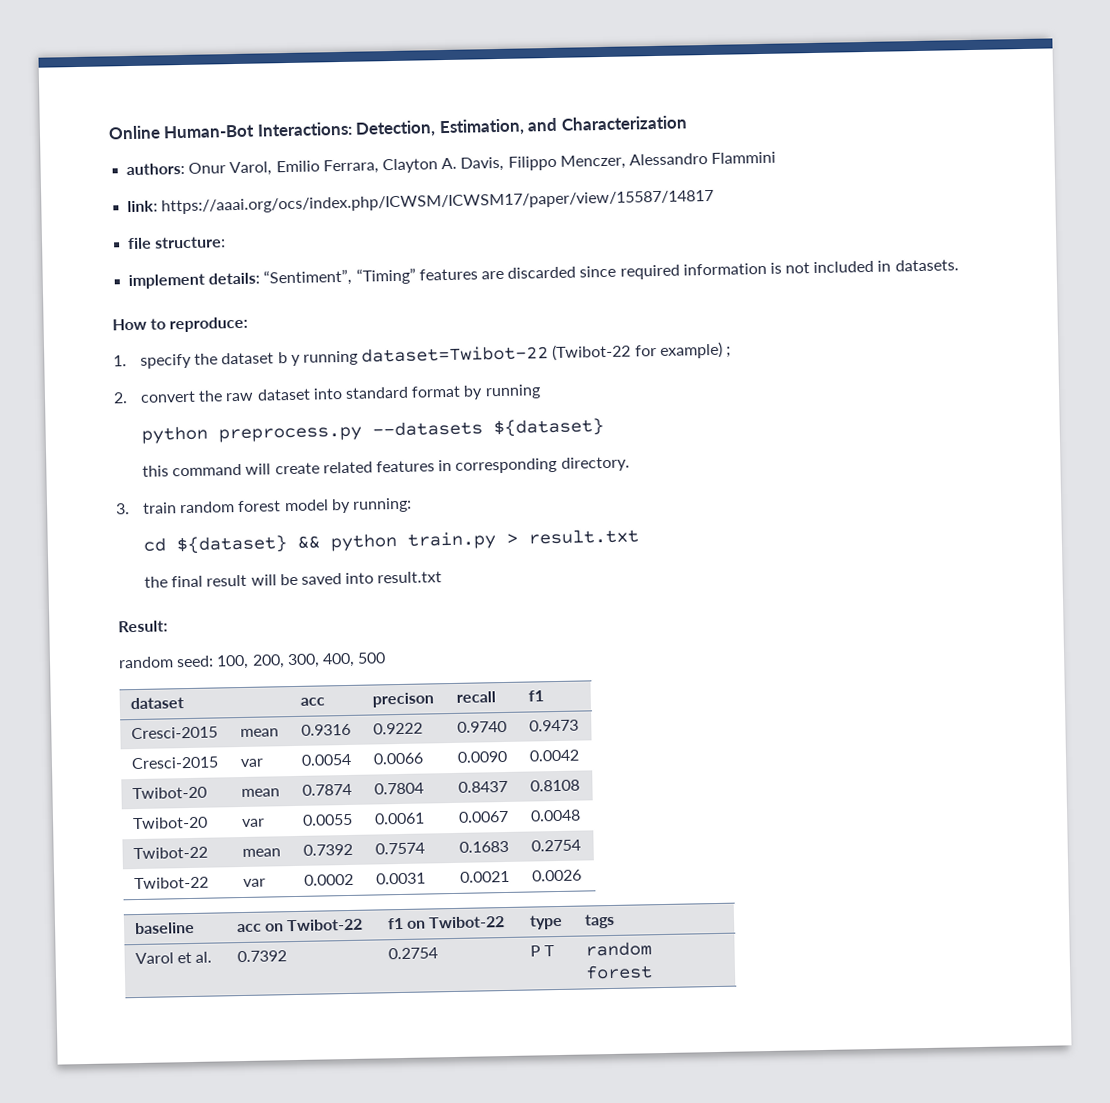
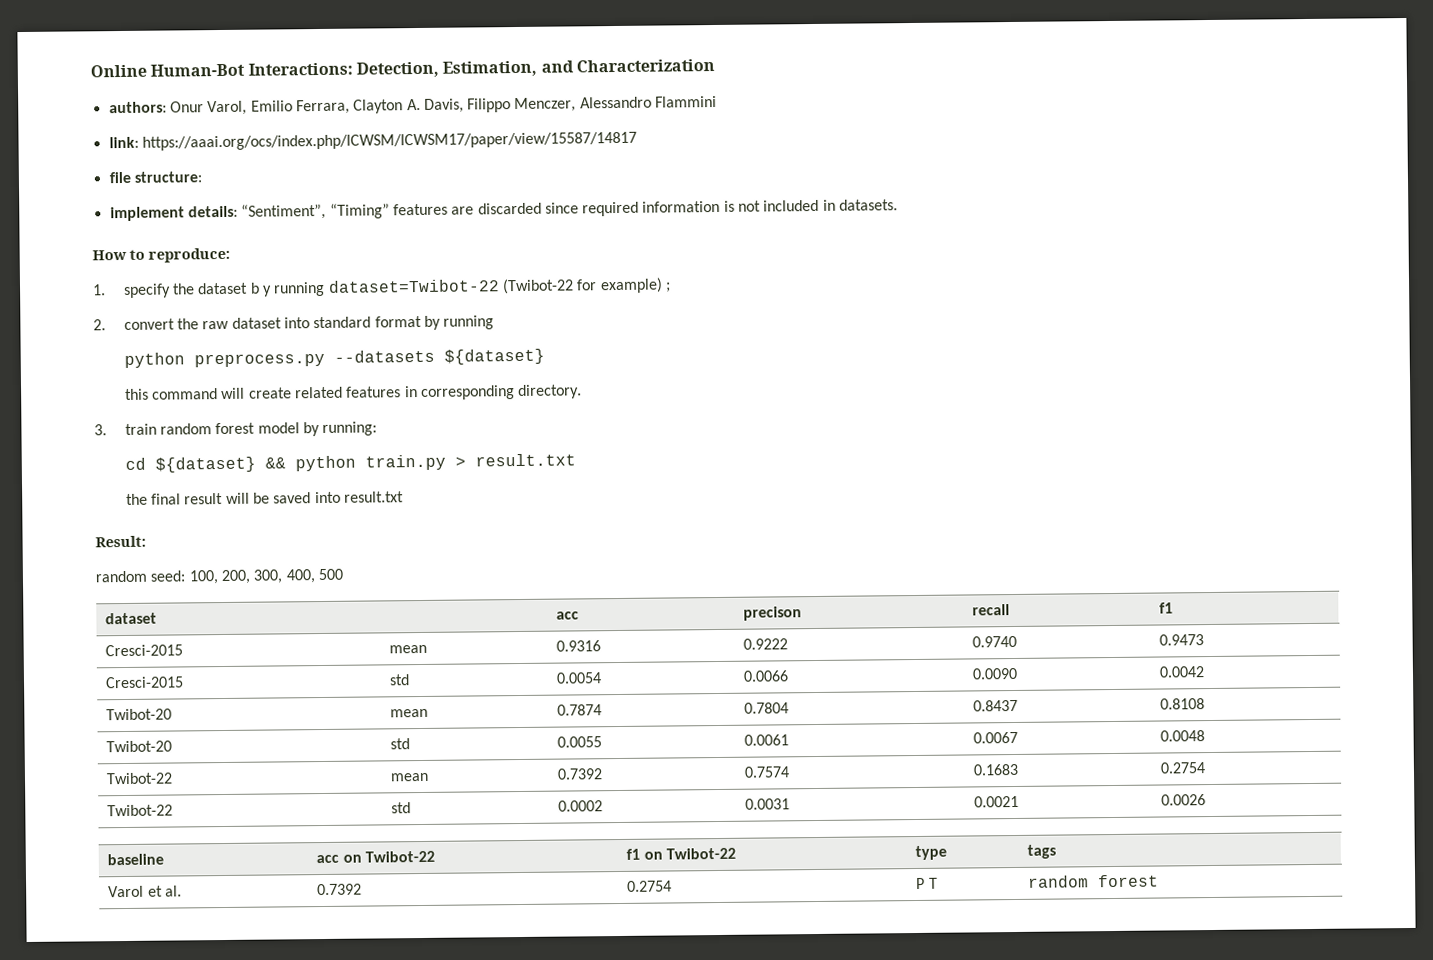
- Cresci-2015 | var | 0.0054 | 0.0066 | 0.0090 | 0.0042
+ Cresci-2015 | std | 0.0054 | 0.0066 | 0.0090 | 0.0042
- Twibot-20 | var | 0.0055 | 0.0061 | 0.0067 | 0.0048
+ Twibot-20 | std | 0.0055 | 0.0061 | 0.0067 | 0.0048
- Twibot-22 | var | 0.0002 | 0.0031 | 0.0021 | 0.0026
+ Twibot-22 | std | 0.0002 | 0.0031 | 0.0021 | 0.0026

